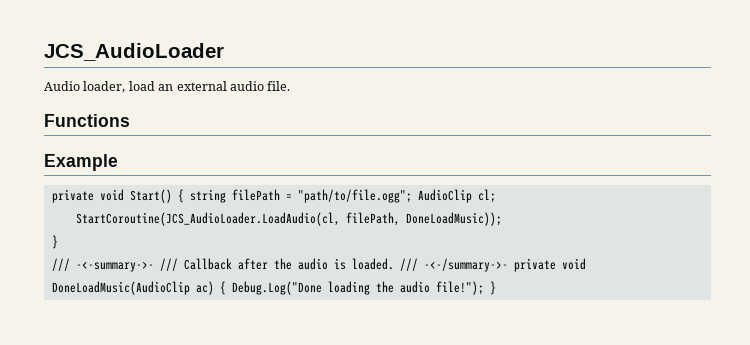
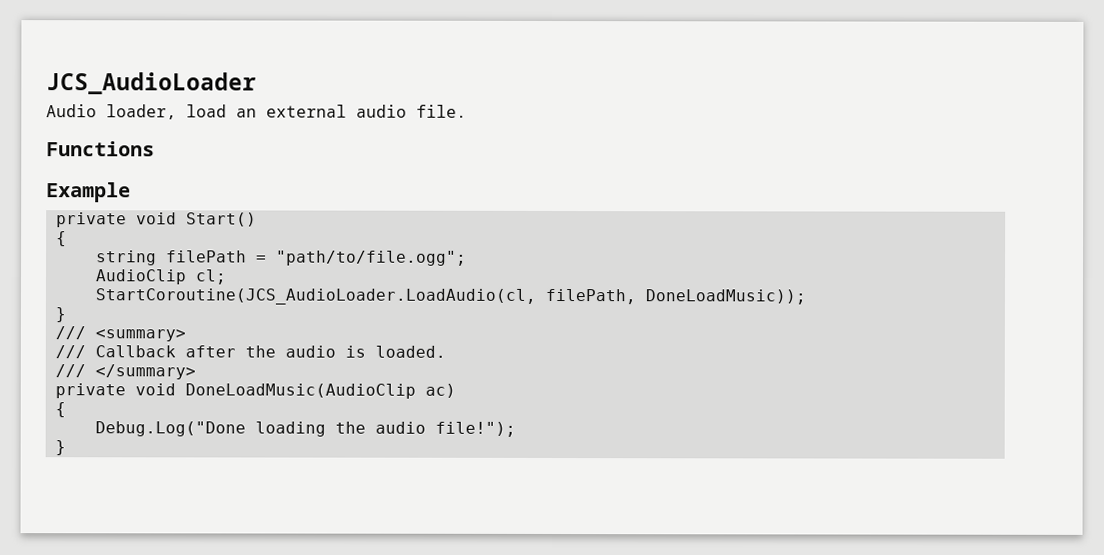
- private void Start() { string filePath = "path/to/file.ogg"; AudioClip cl;
+ private void Start()
+ {
+ string filePath = "path/to/file.ogg";
+ AudioClip cl;
- /// -<-summary->- /// Callback after the audio is loaded. /// -<-/summary->- private void DoneLoadMusic(AudioClip ac) { Debug.Log("Done loading the audio file!"); }
+ /// <summary>
+ /// Callback after the audio is loaded.
+ /// </summary>
+ private void DoneLoadMusic(AudioClip ac)
+ {
+ Debug.Log("Done loading the audio file!");
+ }

